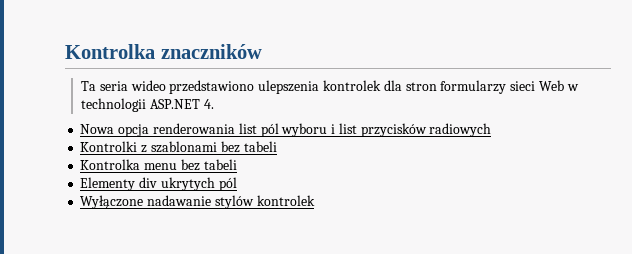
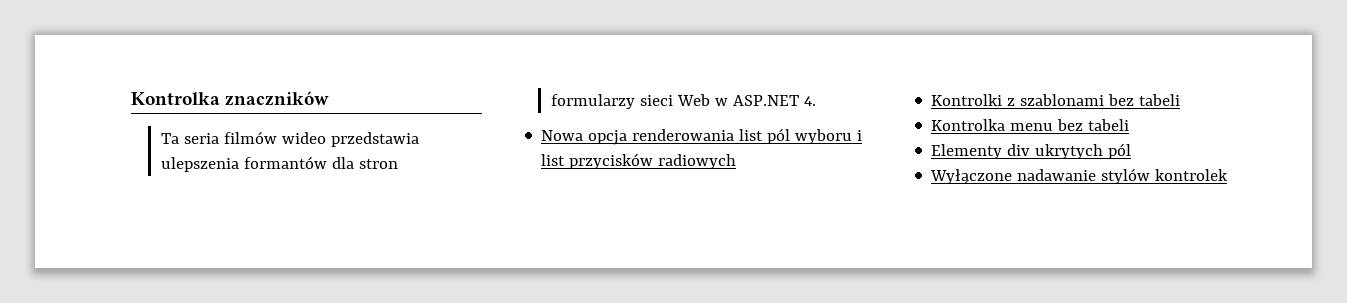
- Ta seria wideo przedstawiono ulepszenia kontrolek dla stron formularzy sieci Web w technologii ASP.NET 4.
+ Ta seria filmów wideo przedstawia ulepszenia formantów dla stron formularzy sieci Web w ASP.NET 4.

